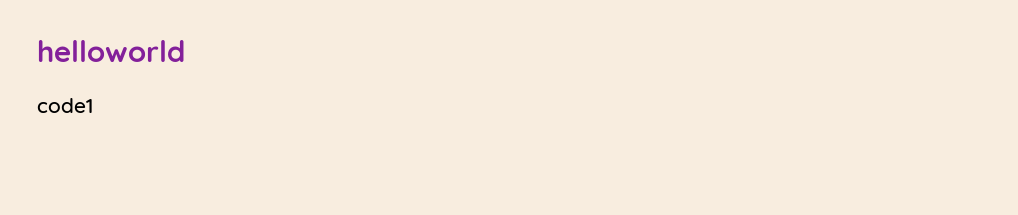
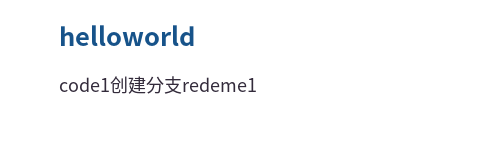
- code1
+ code1创建分支redeme1

